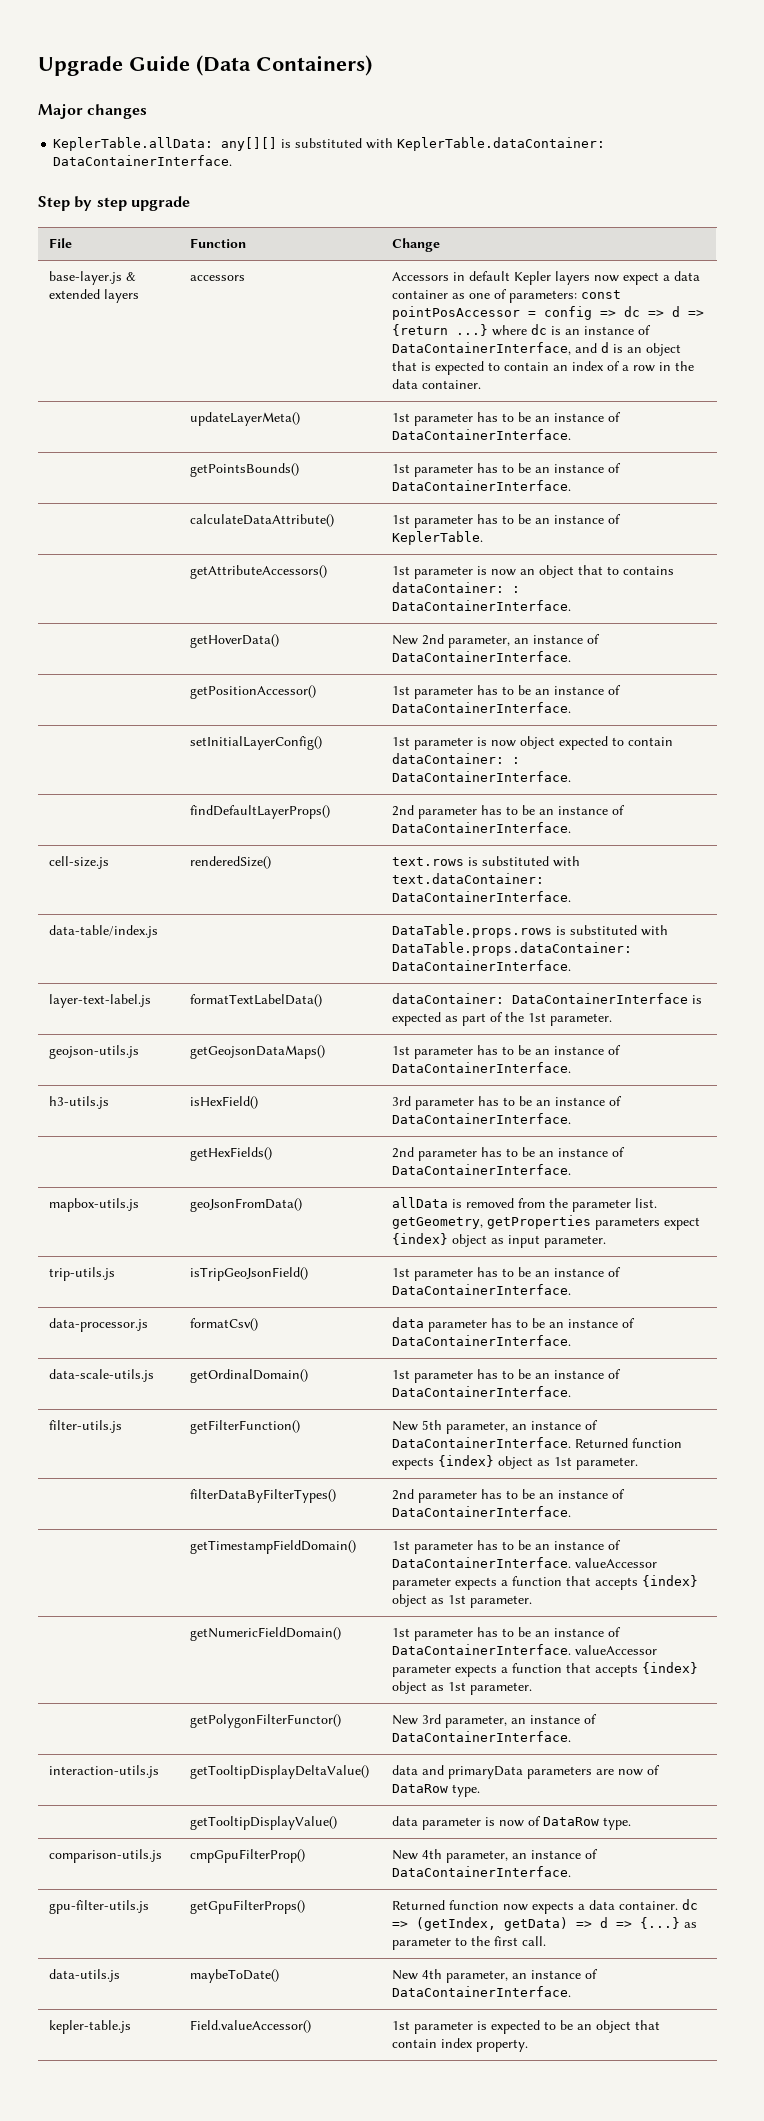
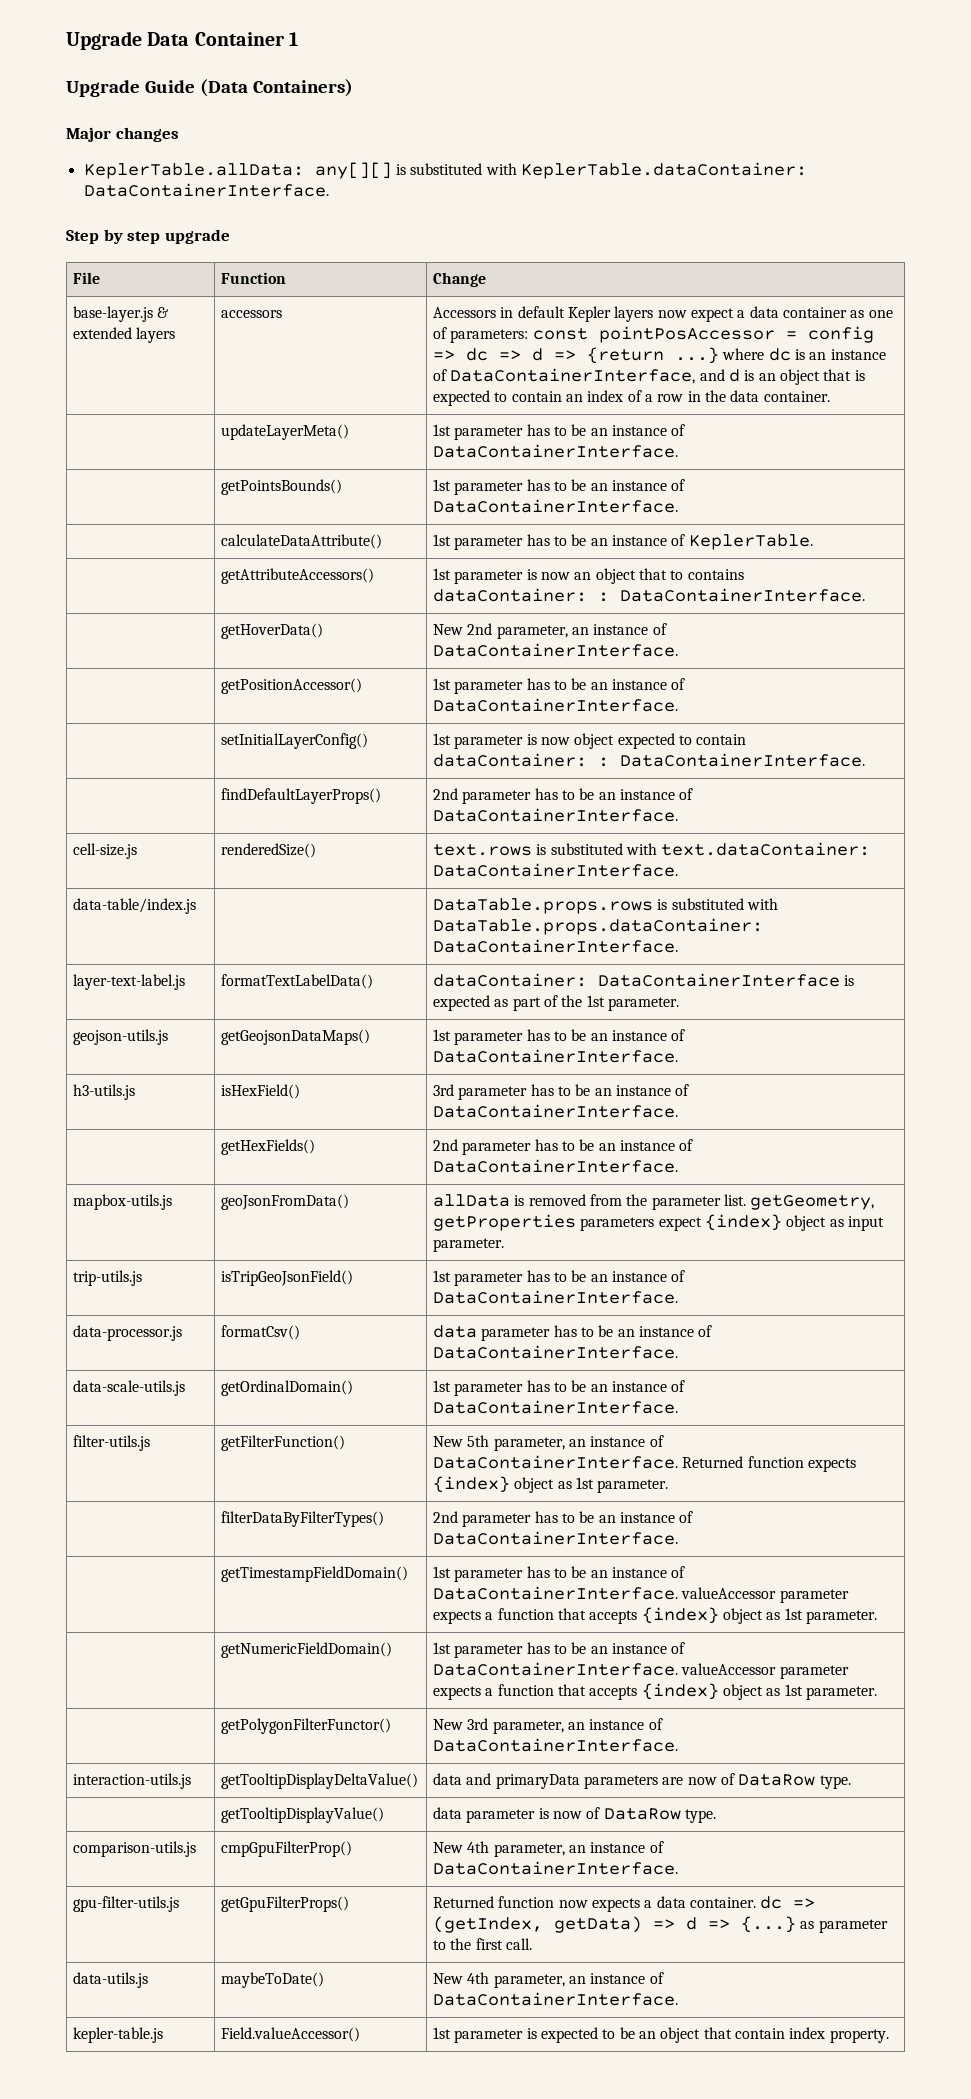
+ Upgrade Data Container 1

